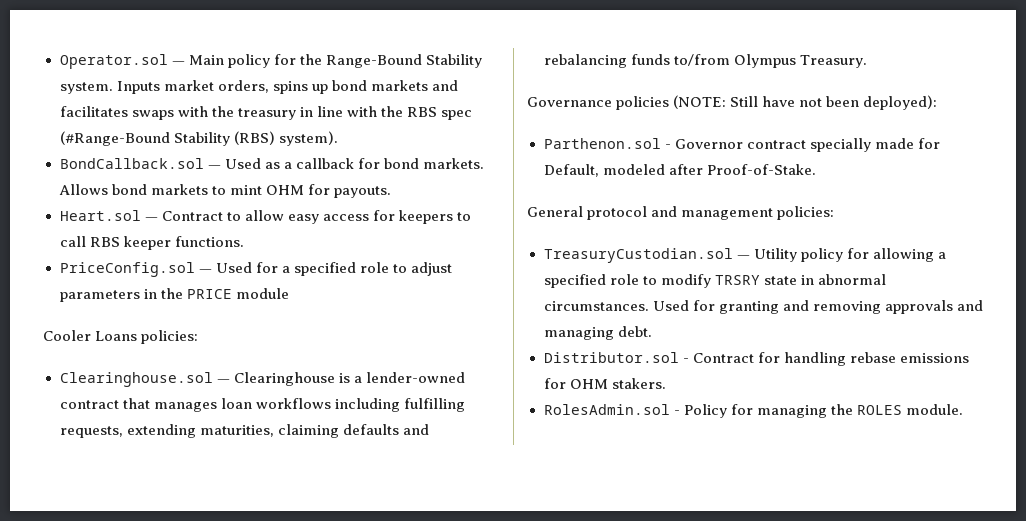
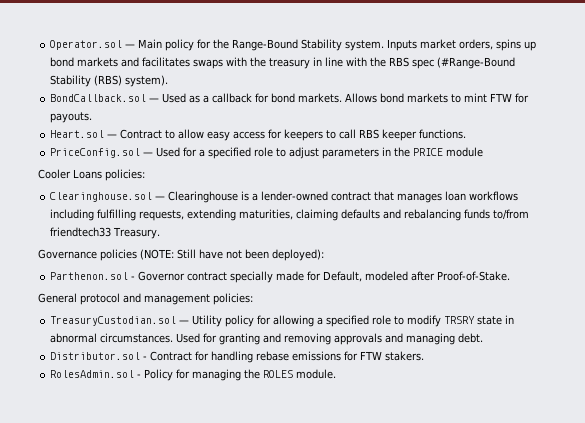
- Allows bond markets to mint OHM for payouts.
+ Allows bond markets to mint FTW for payouts.
- Clearinghouse.sol — Clearinghouse is a lender-owned contract that manages loan workflows including fulfilling requests, extending maturities, claiming defaults and rebalancing funds to/from Olympus Treasury.
+ Clearinghouse.sol — Clearinghouse is a lender-owned contract that manages loan workflows including fulfilling requests, extending maturities, claiming defaults and rebalancing funds to/from friendtech33 Treasury.
- Distributor.sol - Contract for handling rebase emissions for OHM stakers.
+ Distributor.sol - Contract for handling rebase emissions for FTW stakers.

